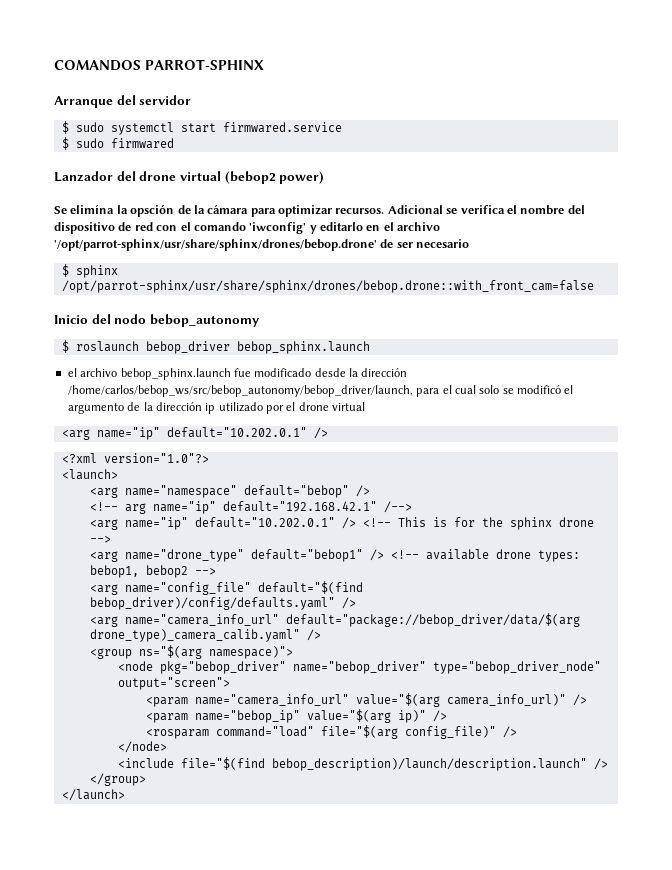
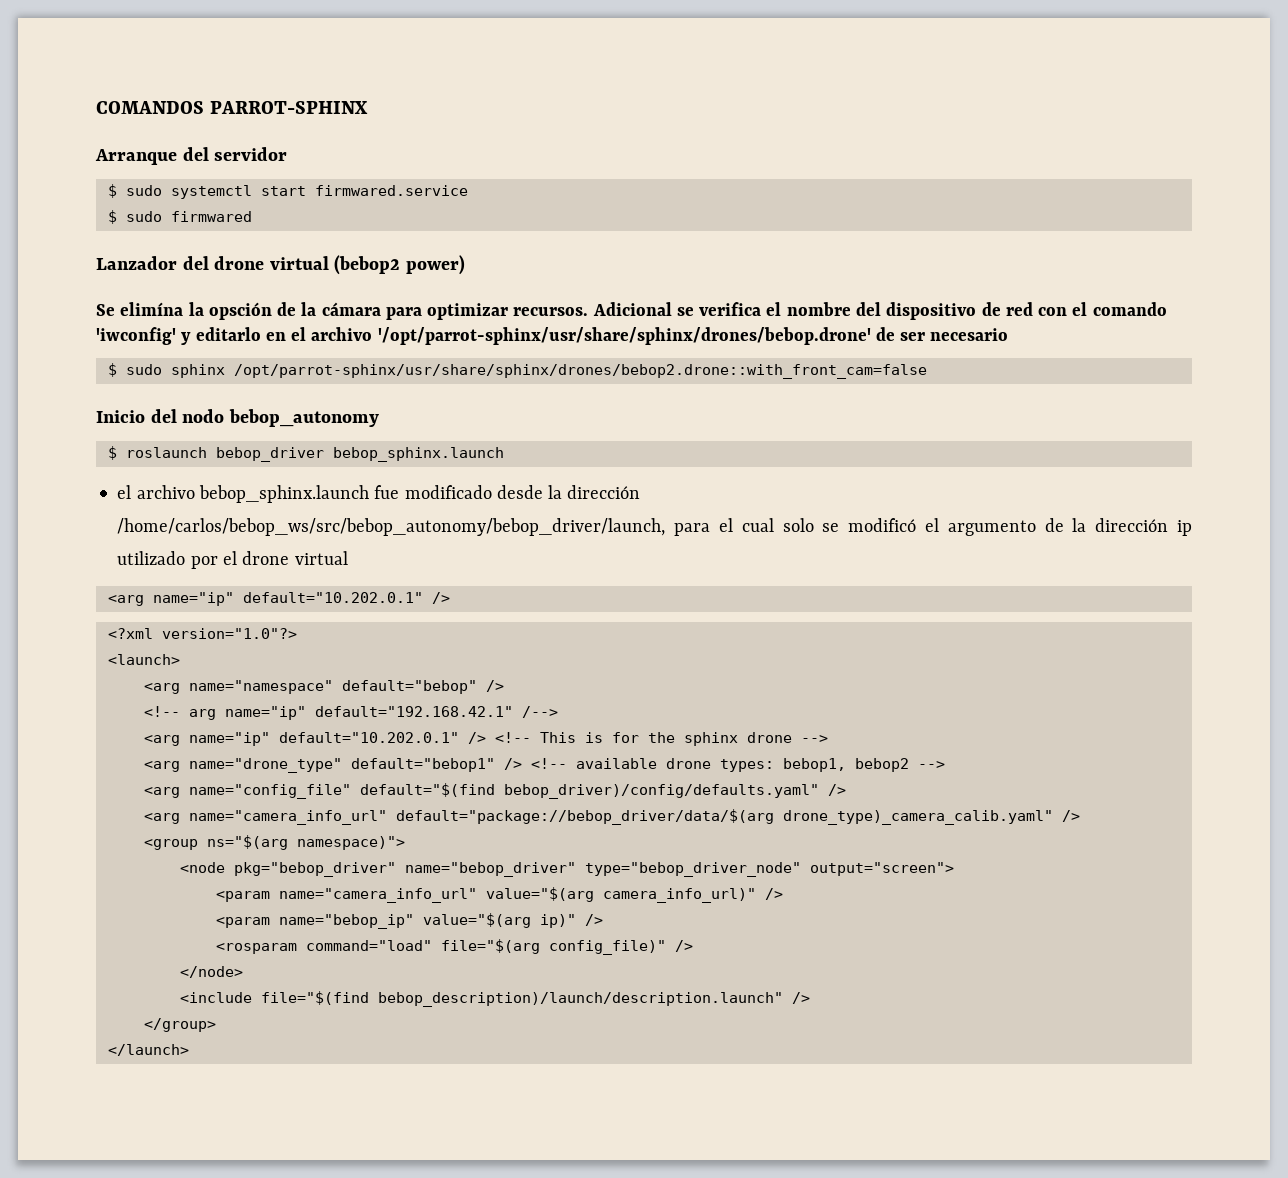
- $ sphinx /opt/parrot-sphinx/usr/share/sphinx/drones/bebop.drone::with_front_cam=false
+ $ sudo sphinx /opt/parrot-sphinx/usr/share/sphinx/drones/bebop2.drone::with_front_cam=false

